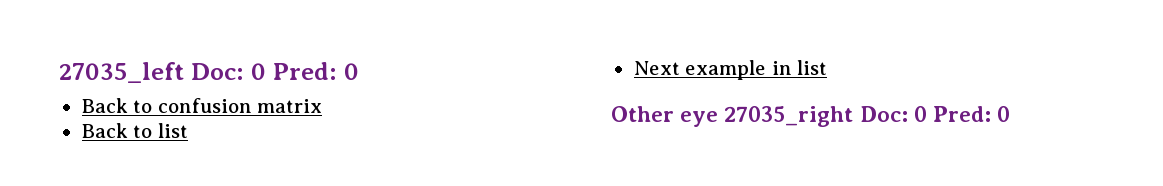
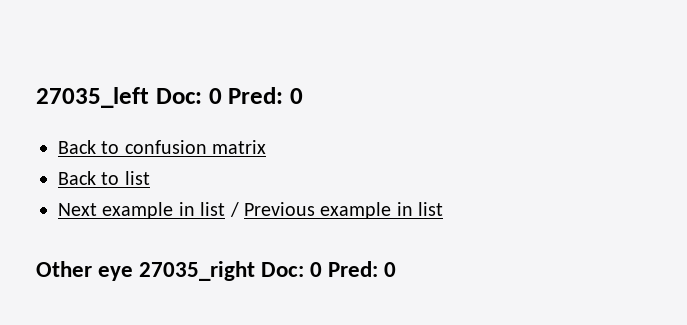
- Next example in list
+ Next example in list / Previous example in list

